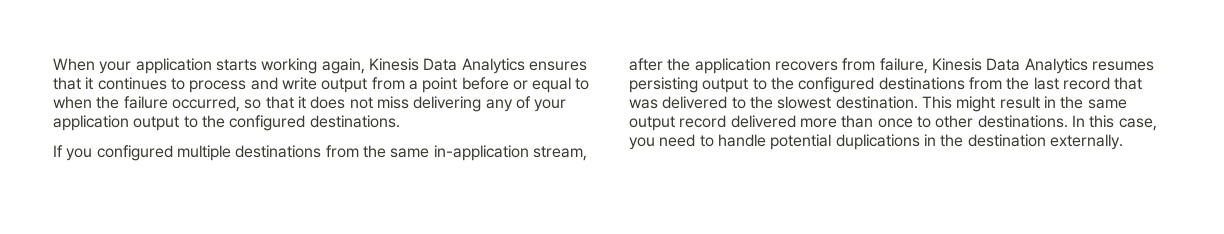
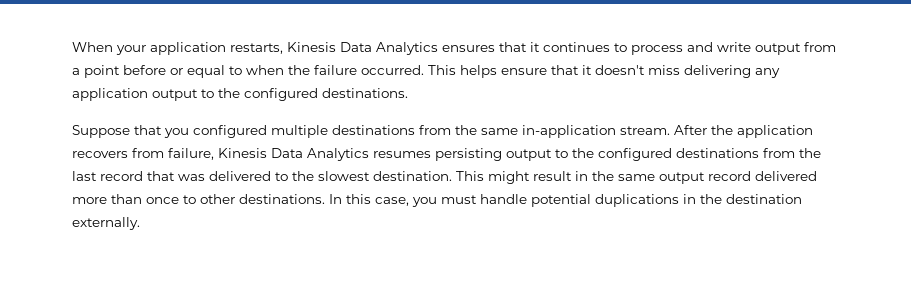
- When your application starts working again, Kinesis Data Analytics ensures that it continues to process and write output from a point before or equal to when the failure occurred, so that it does not miss delivering any of your application output to the configured destinations.
+ When your application restarts, Kinesis Data Analytics ensures that it continues to process and write output from a point before or equal to when the failure occurred. This helps ensure that it doesn't miss delivering any application output to the configured destinations.
- If you configured multiple destinations from the same in-application stream, after the application recovers from failure, Kinesis Data Analytics resumes persisting output to the configured destinations from the last record that was delivered to the slowest destination.
+ Suppose that you configured multiple destinations from the same in-application stream. After the application recovers from failure, Kinesis Data Analytics resumes persisting output to the configured destinations from the last record that was delivered to the slowest destination.
- In this case, you need to handle potential duplications in the destination externally.
+ In this case, you must handle potential duplications in the destination externally.

